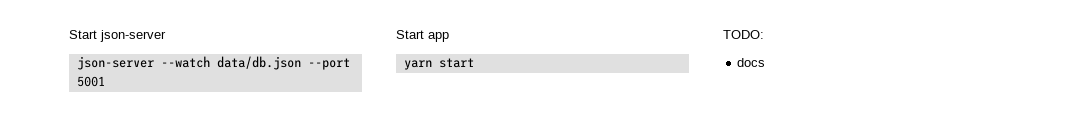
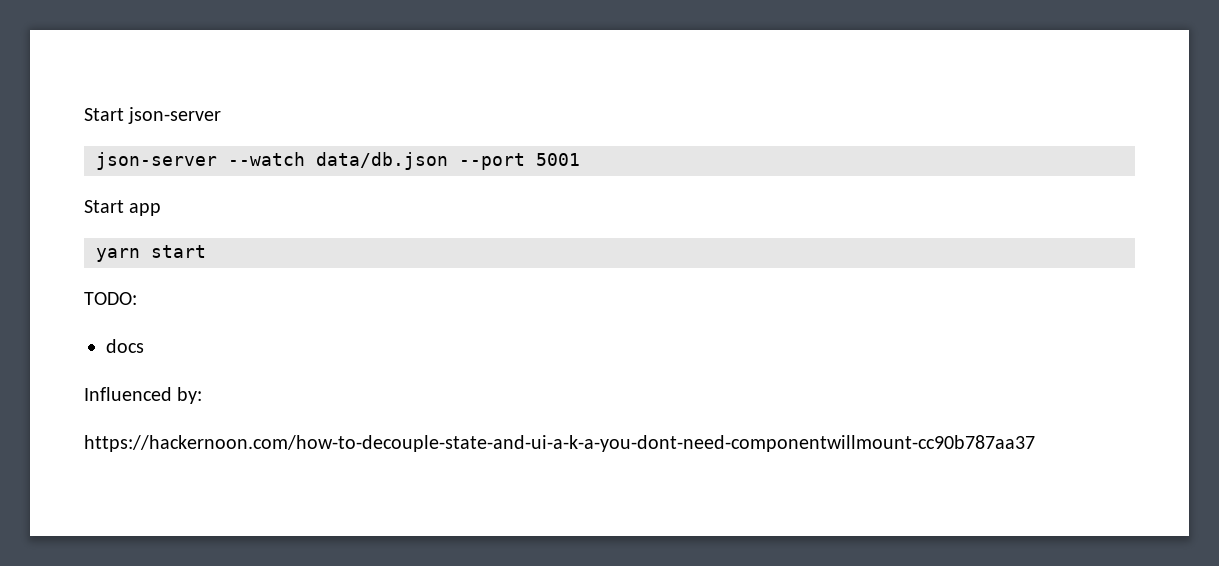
+ Influenced by:
+ https://hackernoon.com/how-to-decouple-state-and-ui-a-k-a-you-dont-need-componentwillmount-cc90b787aa37

